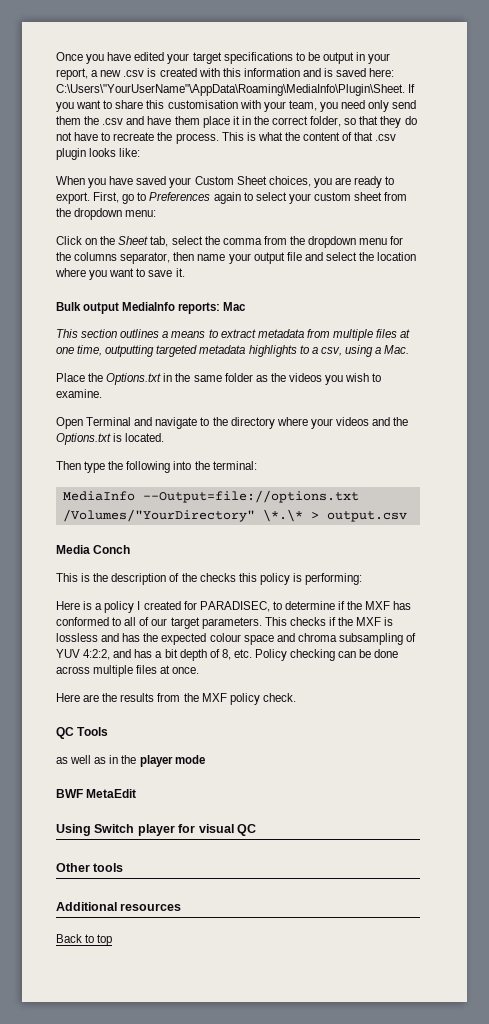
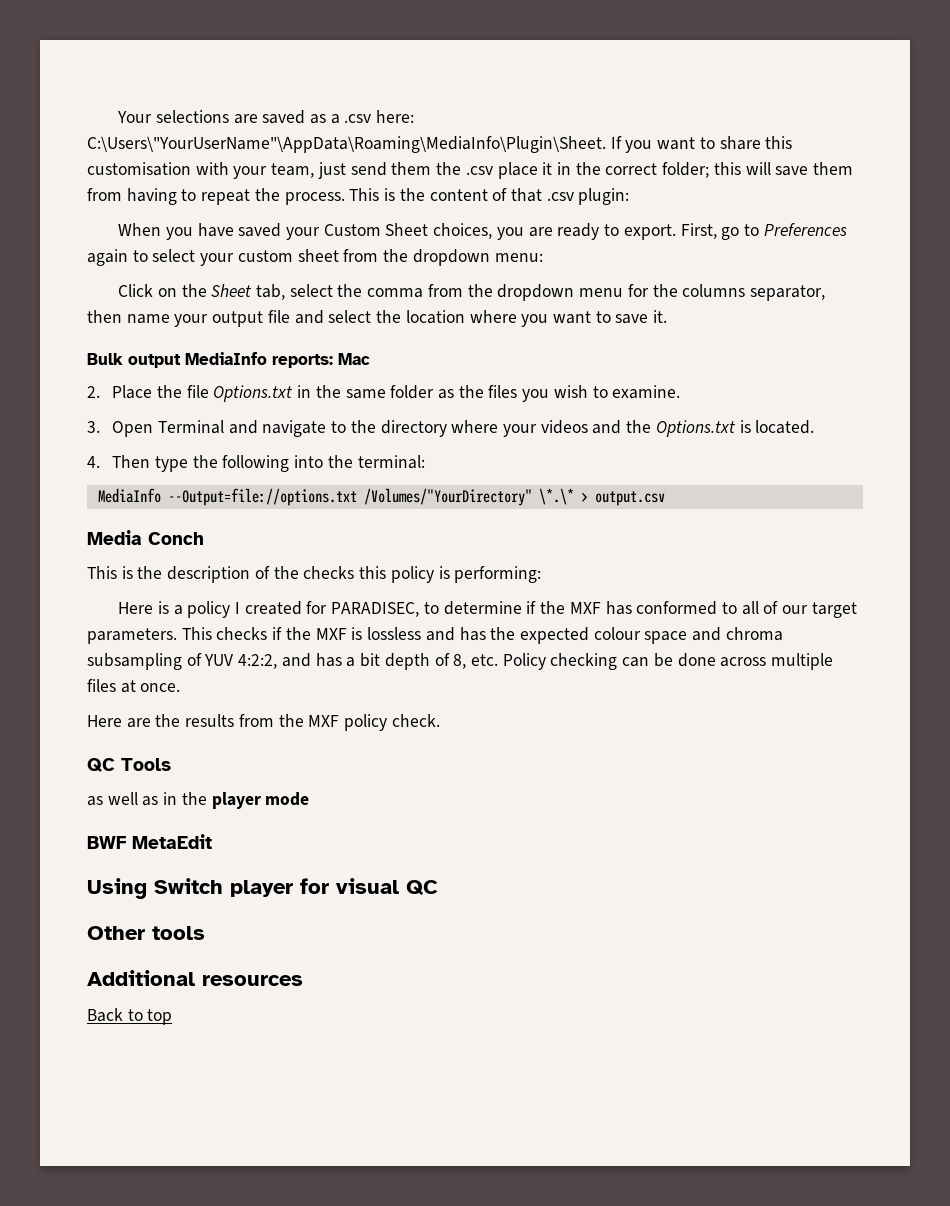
- Once you have edited your target specifications to be output in your report, a new .csv is created with this information and is saved here: C:\Users\"YourUserName"\AppData\Roaming\MediaInfo\Plugin\Sheet.
+ Your selections are saved as a .csv here: C:\Users\"YourUserName"\AppData\Roaming\MediaInfo\Plugin\Sheet.
- If you want to share this customisation with your team, you need only send them the .csv and have them place it in the correct folder, so that they do not have to recreate the process.
+ If you want to share this customisation with your team, just send them the .csv place it in the correct folder; this will save them from having to repeat the process.
- This is what the content of that .csv plugin looks like:
+ This is the content of that .csv plugin:
- This section outlines a means to extract metadata from multiple files at one time, outputting targeted metadata highlights to a csv, using a Mac.
- Place the Options.txt in the same folder as the videos you wish to examine.
+ 2. Place the file Options.txt in the same folder as the files you wish to examine.
- Open Terminal and navigate to the directory where your videos and the Options.txt is located.
+ 3. Open Terminal and navigate to the directory where your videos and the Options.txt is located.
- Then type the following into the terminal:
+ 4. Then type the following into the terminal:

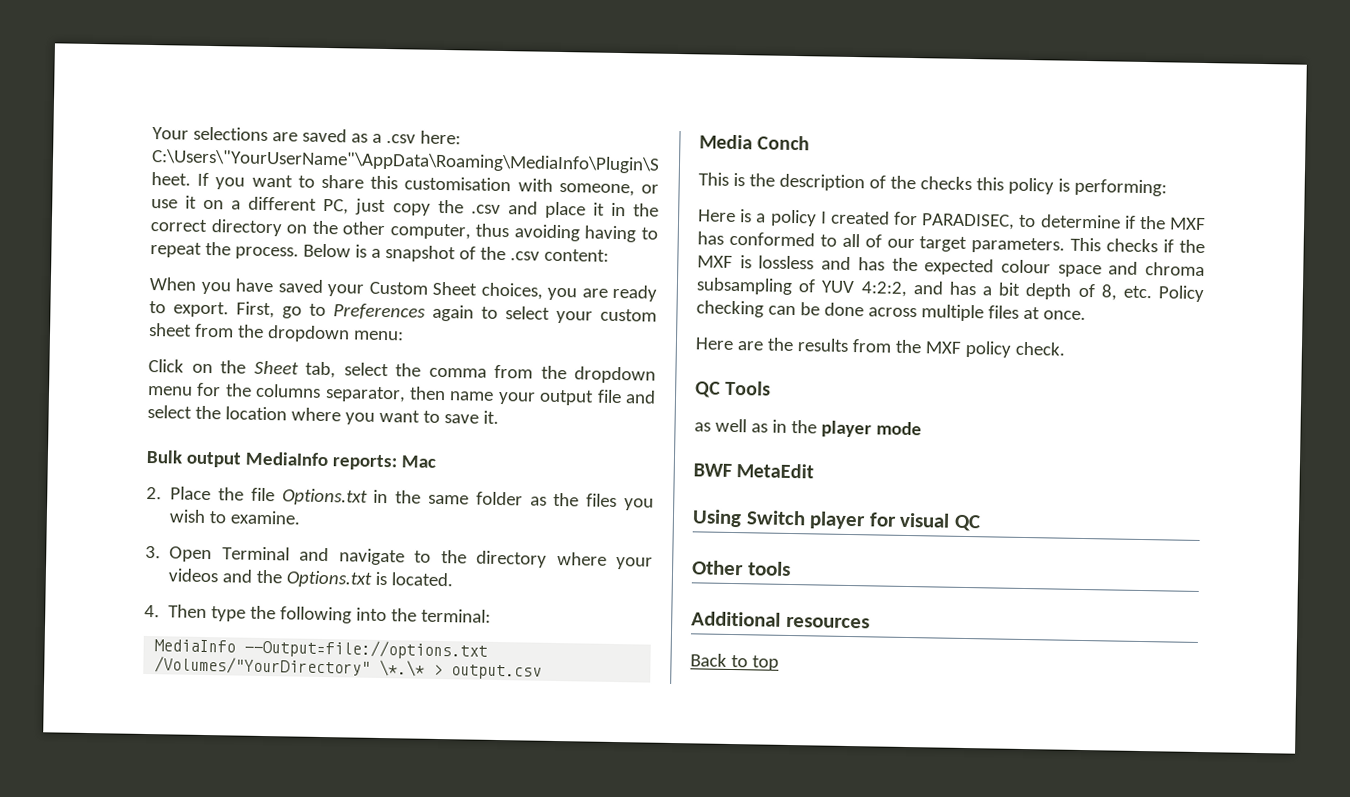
- If you want to share this customisation with your team, just send them the .csv place it in the correct folder; this will save them from having to repeat the process.
+ If you want to share this customisation with someone, or use it on a different PC, just copy the .csv and place it in the correct directory on the other computer, thus avoiding having to repeat the process.
- This is the content of that .csv plugin:
+ Below is a snapshot of the .csv content:

